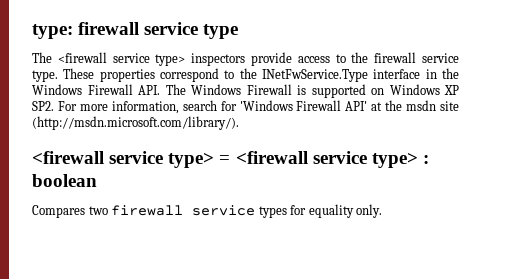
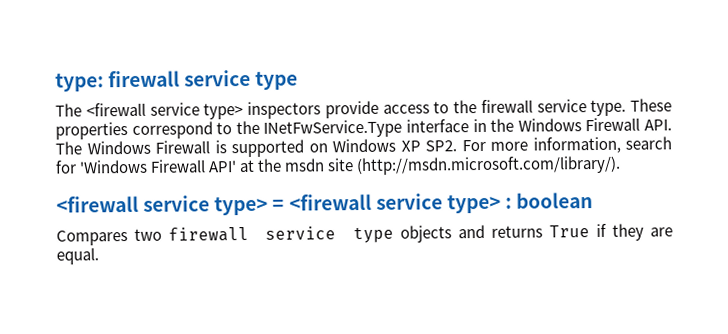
- Compares two firewall service types for equality only.
+ Compares two firewall service type objects and returns True if they are equal.

